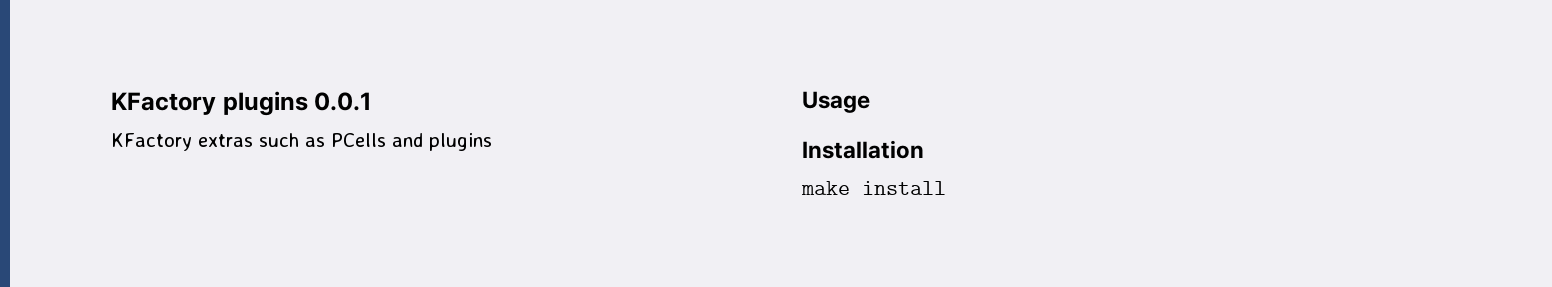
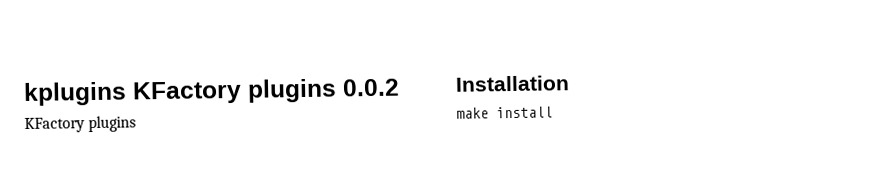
- KFactory plugins 0.0.1
- KFactory extras such as PCells and plugins
- Usage
+ kplugins KFactory plugins 0.0.2
+ KFactory plugins

